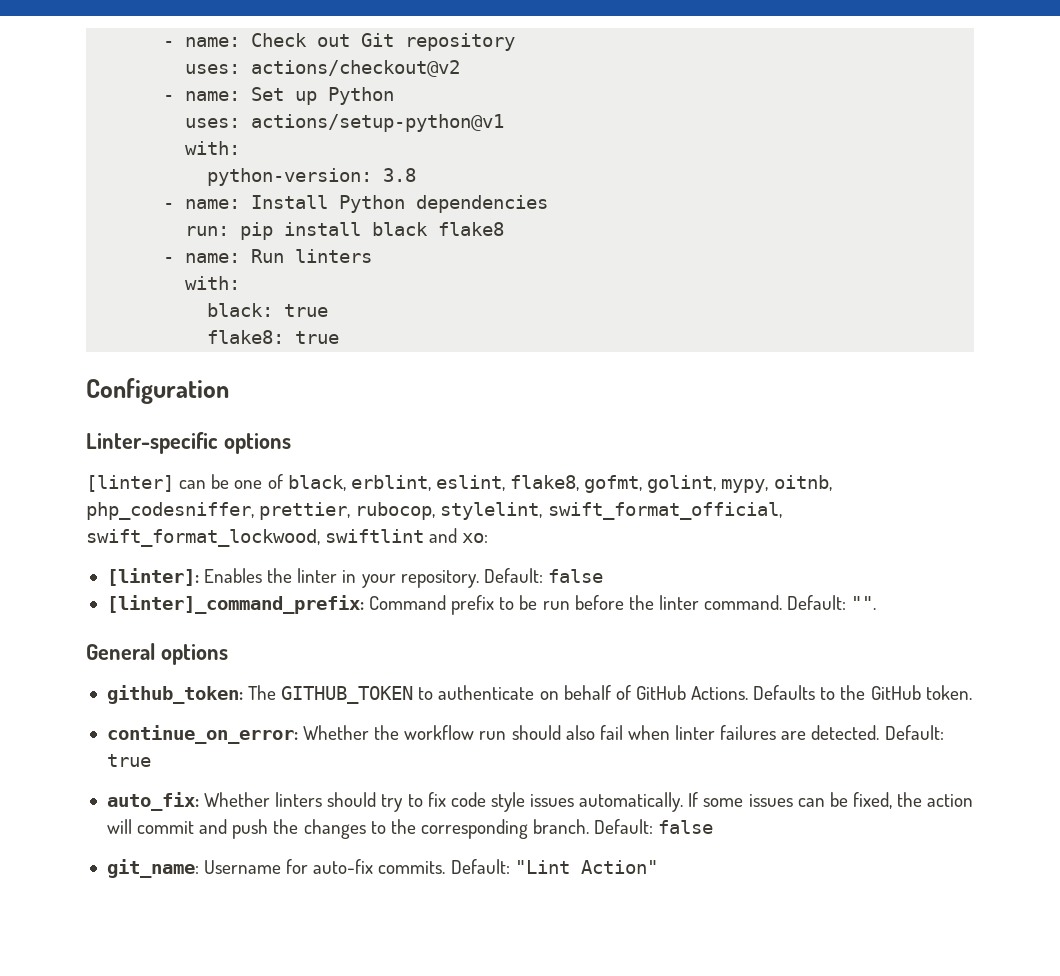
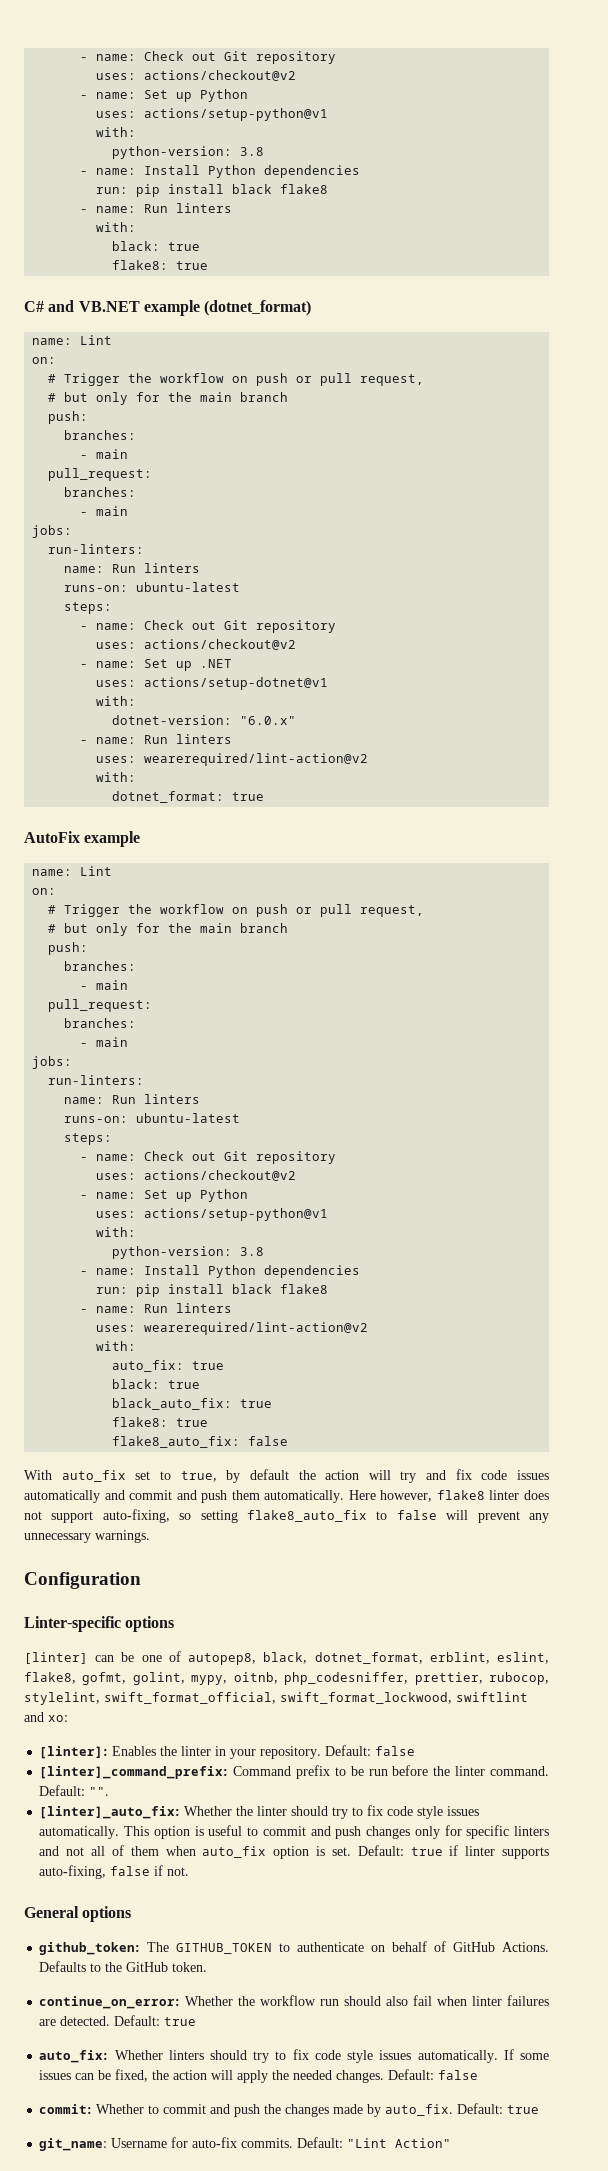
+ C# and VB.NET example (dotnet_format)
+ name: Lint
+ on:
+ # Trigger the workflow on push or pull request,
+ # but only for the main branch
+ push:
+ branches:
+ - main
+ pull_request:
+ branches:
+ - main
+ jobs:
+ run-linters:
+ name: Run linters
+ runs-on: ubuntu-latest
+ steps:
+ - name: Check out Git repository
+ uses: actions/checkout@v2
+ - name: Set up .NET
+ uses: actions/setup-dotnet@v1
+ with:
+ dotnet-version: "6.0.x"
+ - name: Run linters
+ uses: wearerequired/lint-action@v2
+ with:
+ dotnet_format: true
+ AutoFix example
+ name: Lint
+ on:
+ # Trigger the workflow on push or pull request,
+ # but only for the main branch
+ push:
+ branches:
+ - main
+ pull_request:
+ branches:
+ - main
+ jobs:
+ run-linters:
+ name: Run linters
+ runs-on: ubuntu-latest
+ steps:
+ - name: Check out Git repository
+ uses: actions/checkout@v2
+ - name: Set up Python
+ uses: actions/setup-python@v1
+ with:
+ python-version: 3.8
+ - name: Install Python dependencies
+ run: pip install black flake8
+ - name: Run linters
+ uses: wearerequired/lint-action@v2
+ with:
+ auto_fix: true
+ black: true
+ black_auto_fix: true
+ flake8: true
+ flake8_auto_fix: false
+ With auto_fix set to true, by default the action will try and fix code issues automatically and commit and push them automatically. Here however, flake8 linter does not support auto-fixing, so setting flake8_auto_fix to false will prevent any unnecessary warnings.
- [linter] can be one of black, erblint, eslint, flake8, gofmt, golint, mypy, oitnb, php_codesniffer, prettier, rubocop, stylelint, swift_format_official, swift_format_lockwood, swiftlint and xo:
+ [linter] can be one of autopep8, black, dotnet_format, erblint, eslint, flake8, gofmt, golint, mypy, oitnb, php_codesniffer, prettier, rubocop, stylelint, swift_format_official, swift_format_lockwood, swiftlint and xo:
+ [linter]_auto_fix: Whether the linter should try to fix code style issues automatically. This option is useful to commit and push changes only for specific linters and not all of them when auto_fix option is set. Default: true if linter supports auto-fixing, false if not.
- If some issues can be fixed, the action will commit and push the changes to the corresponding branch. Default: false
+ If some issues can be fixed, the action will apply the needed changes. Default: false
+ commit: Whether to commit and push the changes made by auto_fix. Default: true

